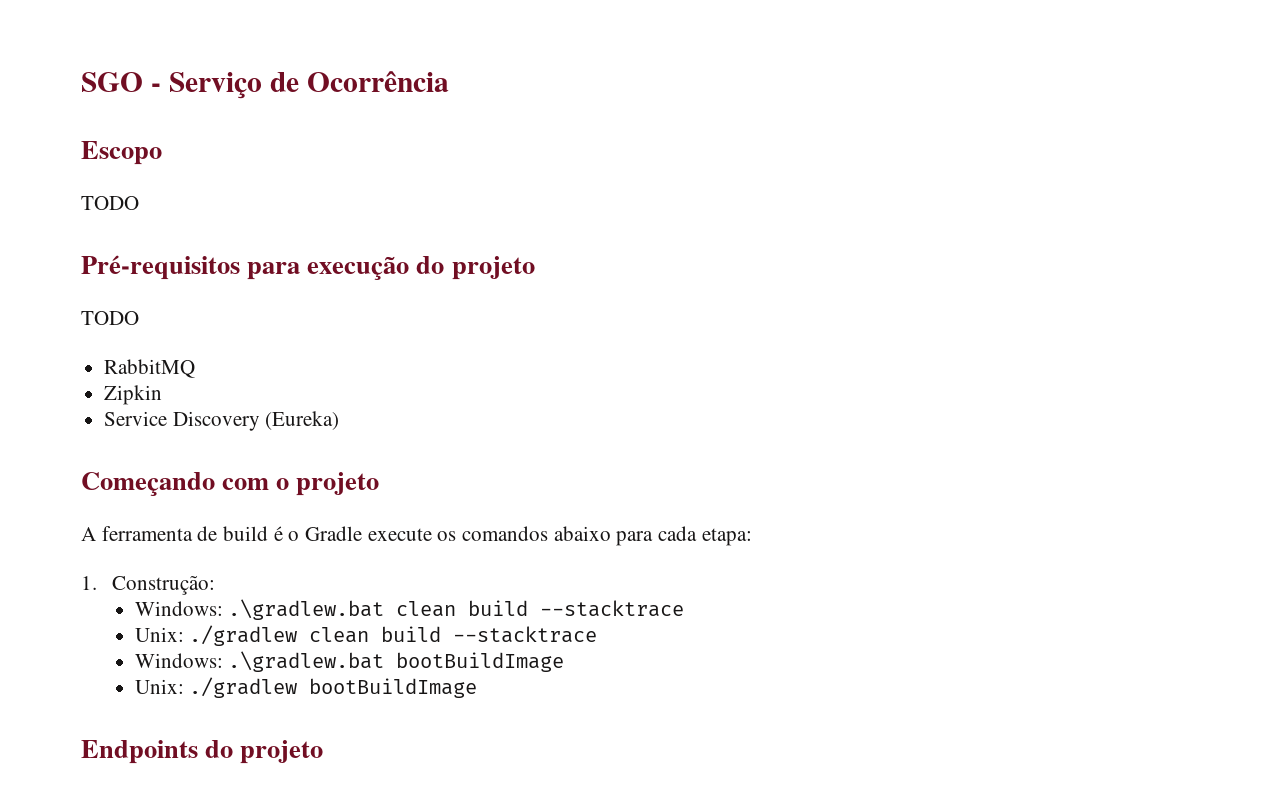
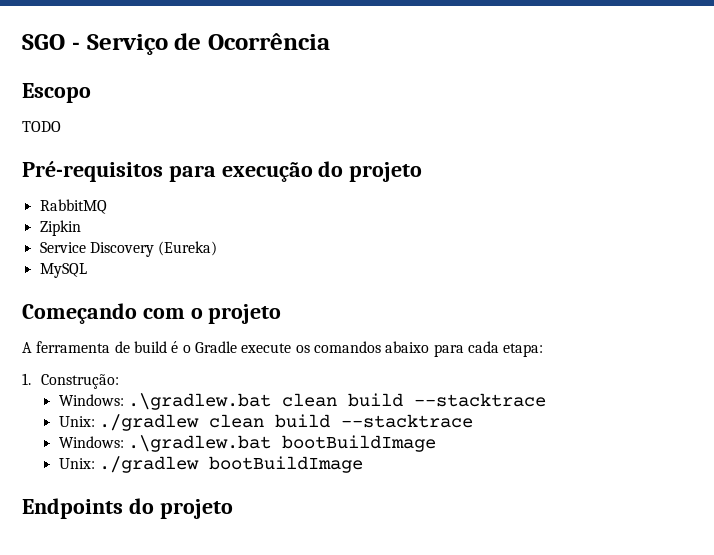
  Pré-requisitos para execução do projeto
- TODO
+ MySQL

